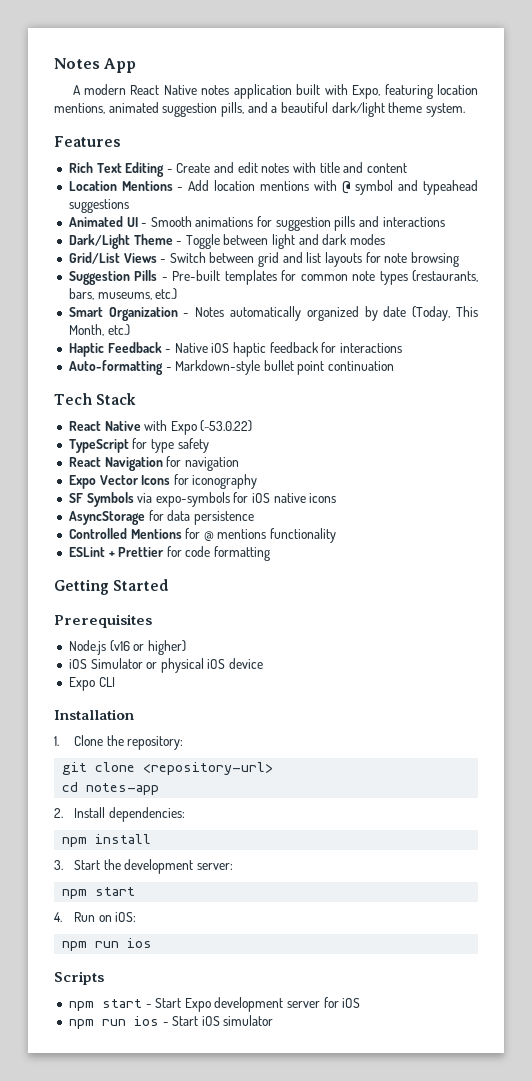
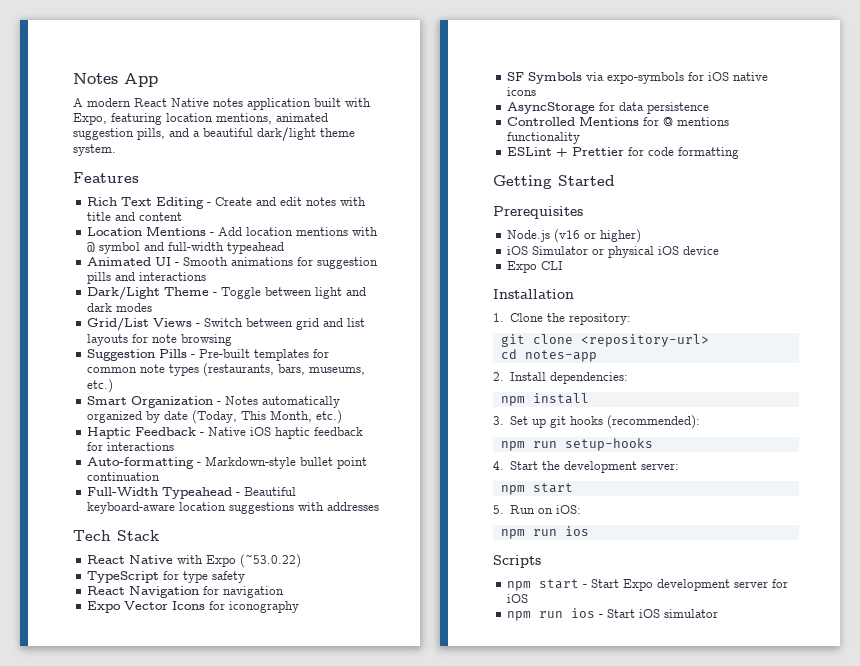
- Location Mentions - Add location mentions with @ symbol and typeahead suggestions
+ Location Mentions - Add location mentions with @ symbol and full-width typeahead
+ Full-Width Typeahead - Beautiful keyboard-aware location suggestions with addresses
- 3. Start the development server:
+ 3. Set up git hooks (recommended):
+ npm run setup-hooks
+ 4. Start the development server:
- 4. Run on iOS:
+ 5. Run on iOS:

